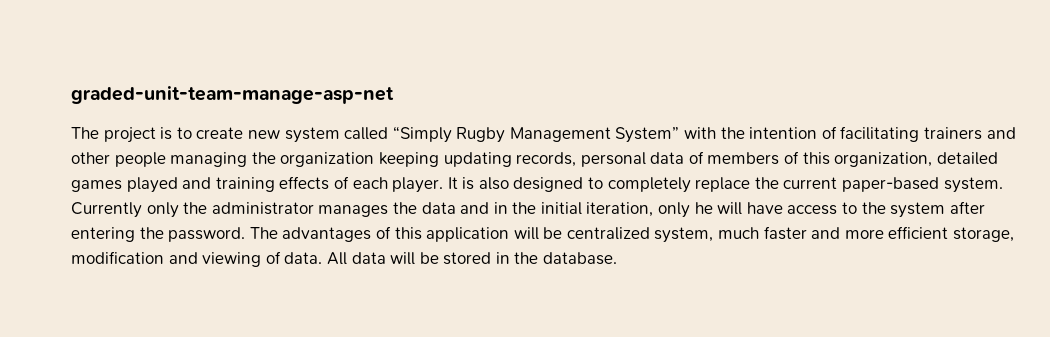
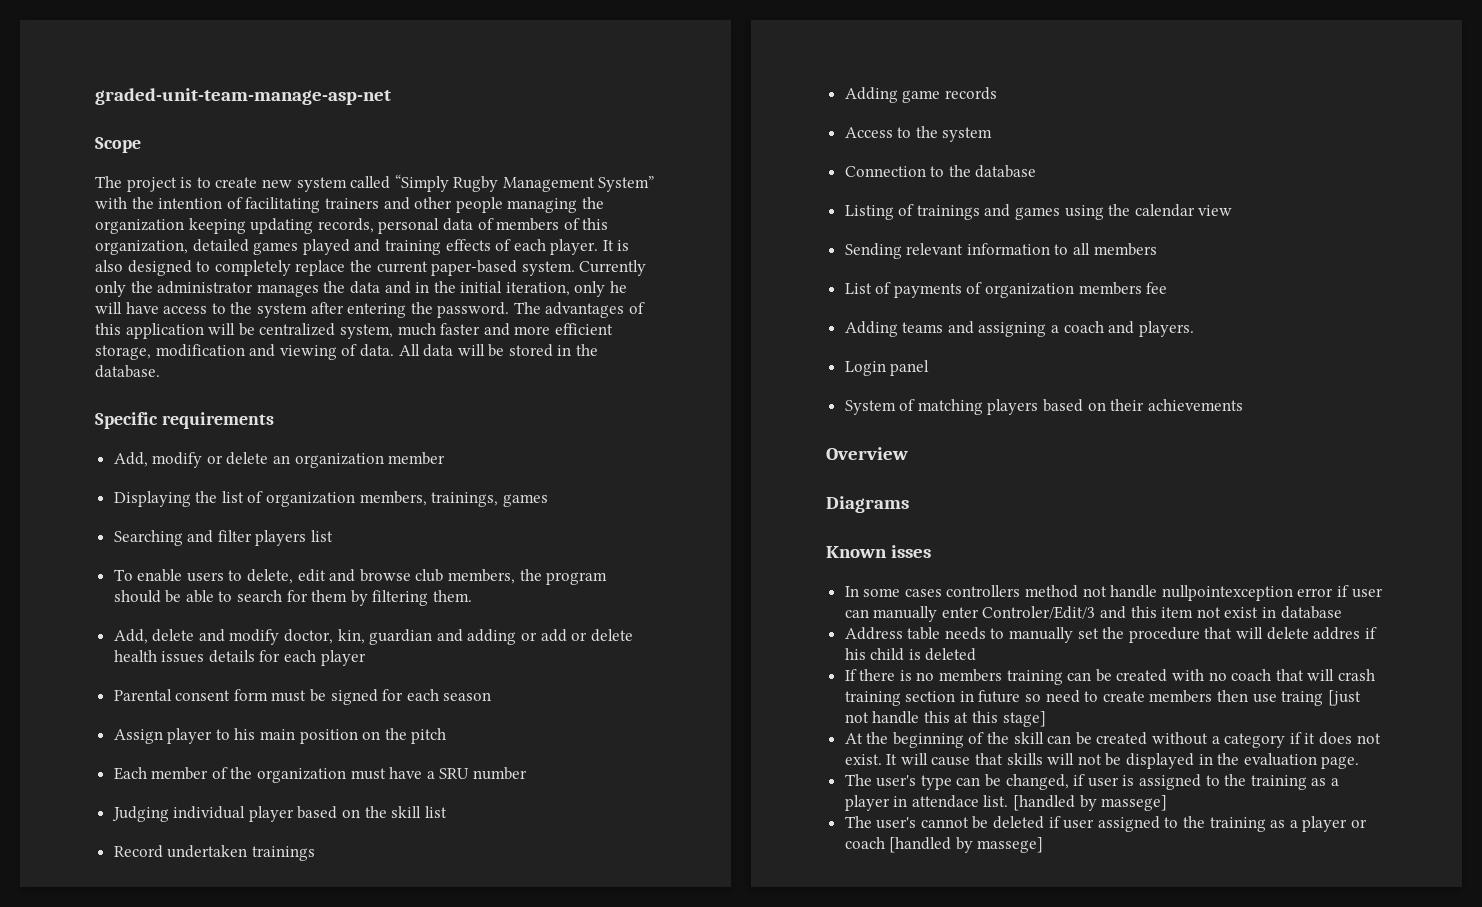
+ Scope
+ Specific requirements
+ Add, modify or delete an organization member
+ Displaying the list of organization members, trainings, games
+ Searching and filter players list
+ To enable users to delete, edit and browse club members, the program should be able to search for them by filtering them.
+ Add, delete and modify doctor, kin, guardian and adding or add or delete health issues details for each player
+ Parental consent form must be signed for each season
+ Assign player to his main position on the pitch
+ Each member of the organization must have a SRU number
+ Judging individual player based on the skill list
+ Record undertaken trainings
+ Adding game records
+ Access to the system
+ Connection to the database
+ Listing of trainings and games using the calendar view
+ Sending relevant information to all members
+ List of payments of organization members fee
+ Adding teams and assigning a coach and players.
+ Login panel
+ System of matching players based on their achievements
+ Overview
+ Diagrams
+ Known isses
+ In some cases controllers method not handle nullpointexception error if user can manually enter Controler/Edit/3 and this item not exist in database
+ Address table needs to manually set the procedure that will delete addres if his child is deleted
+ If there is no members training can be created with no coach that will crash training section in future so need to create members then use traing [just not handle this at this stage]
+ At the beginning of the skill can be created without a category if it does not exist. It will cause that skills will not be displayed in the evaluation page.
+ The user's type can be changed, if user is assigned to the training as a player in attendace list. [handled by massege]
+ The user's cannot be deleted if user assigned to the training as a player or coach [handled by massege]

